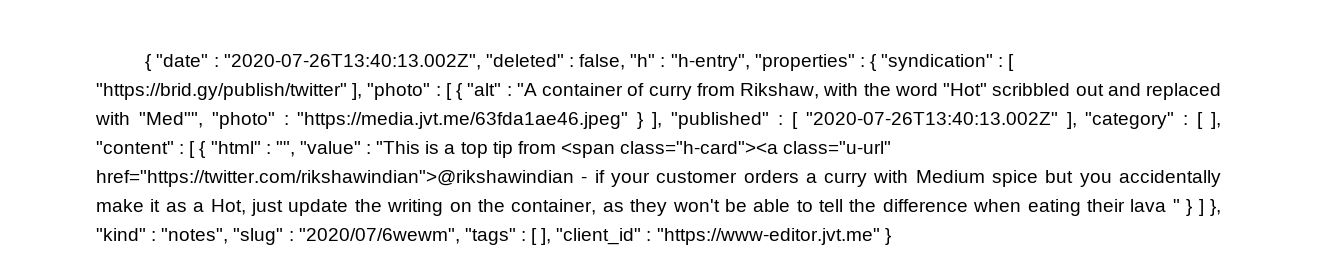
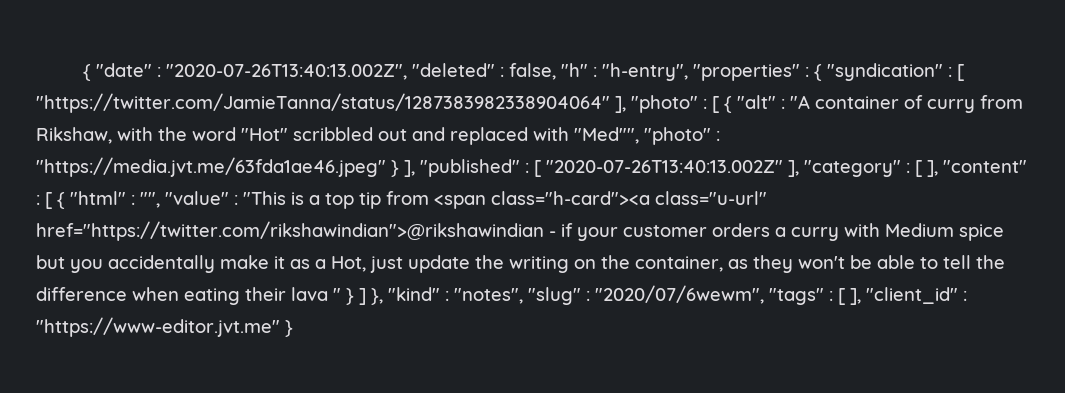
- [ "https://brid.gy/publish/twitter" ], "photo" :
+ [ "https://twitter.com/JamieTanna/status/1287383982338904064" ], "photo" :

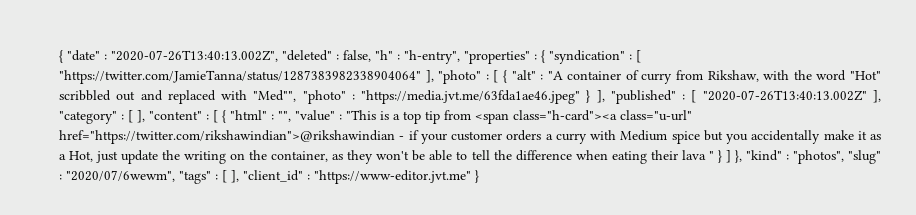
- "notes", "slug" :
+ "photos", "slug" :

